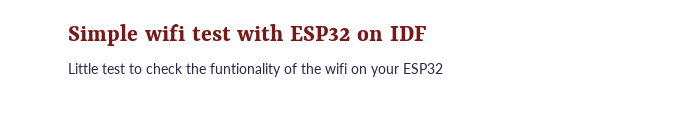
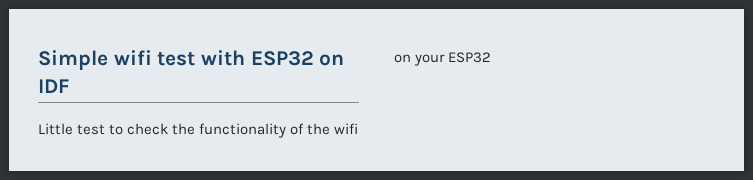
- Little test to check the funtionality of the wifi on your ESP32
+ Little test to check the functionality of the wifi on your ESP32

